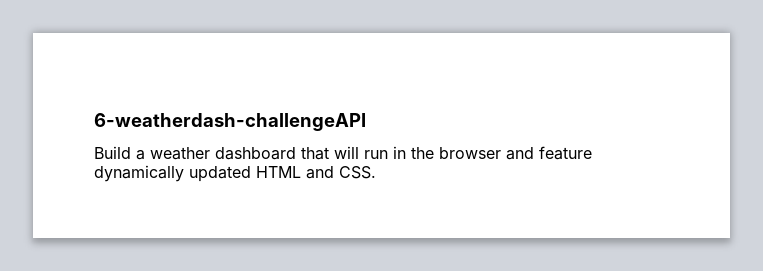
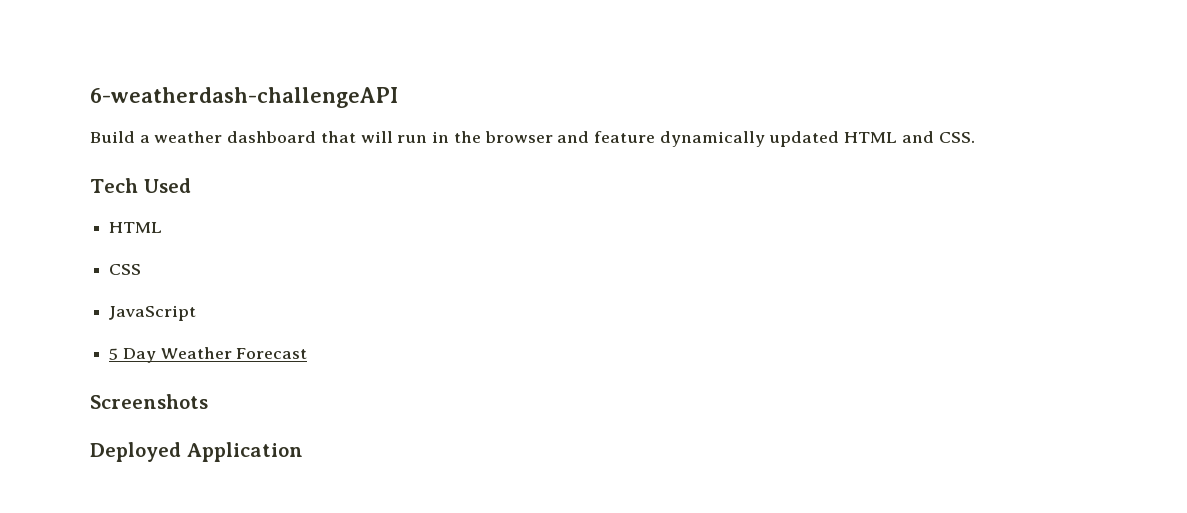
+ Tech Used
+ HTML
+ CSS
+ JavaScript
+ 5 Day Weather Forecast
+ Screenshots
+ Deployed Application

